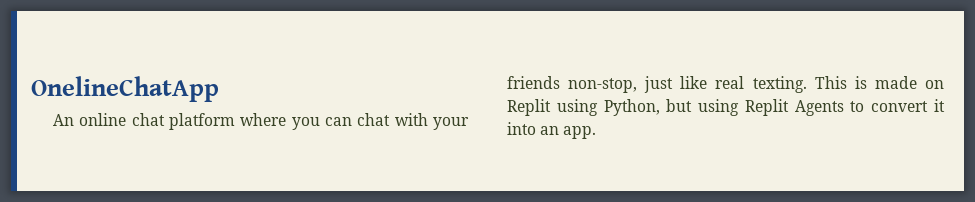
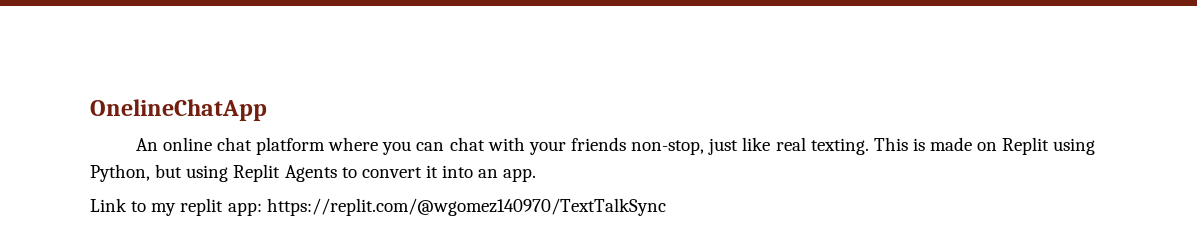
+ Link to my replit app: https://replit.com/@wgomez140970/TextTalkSync

